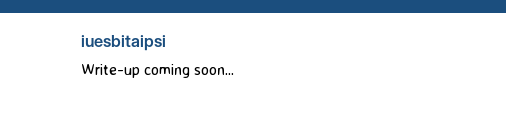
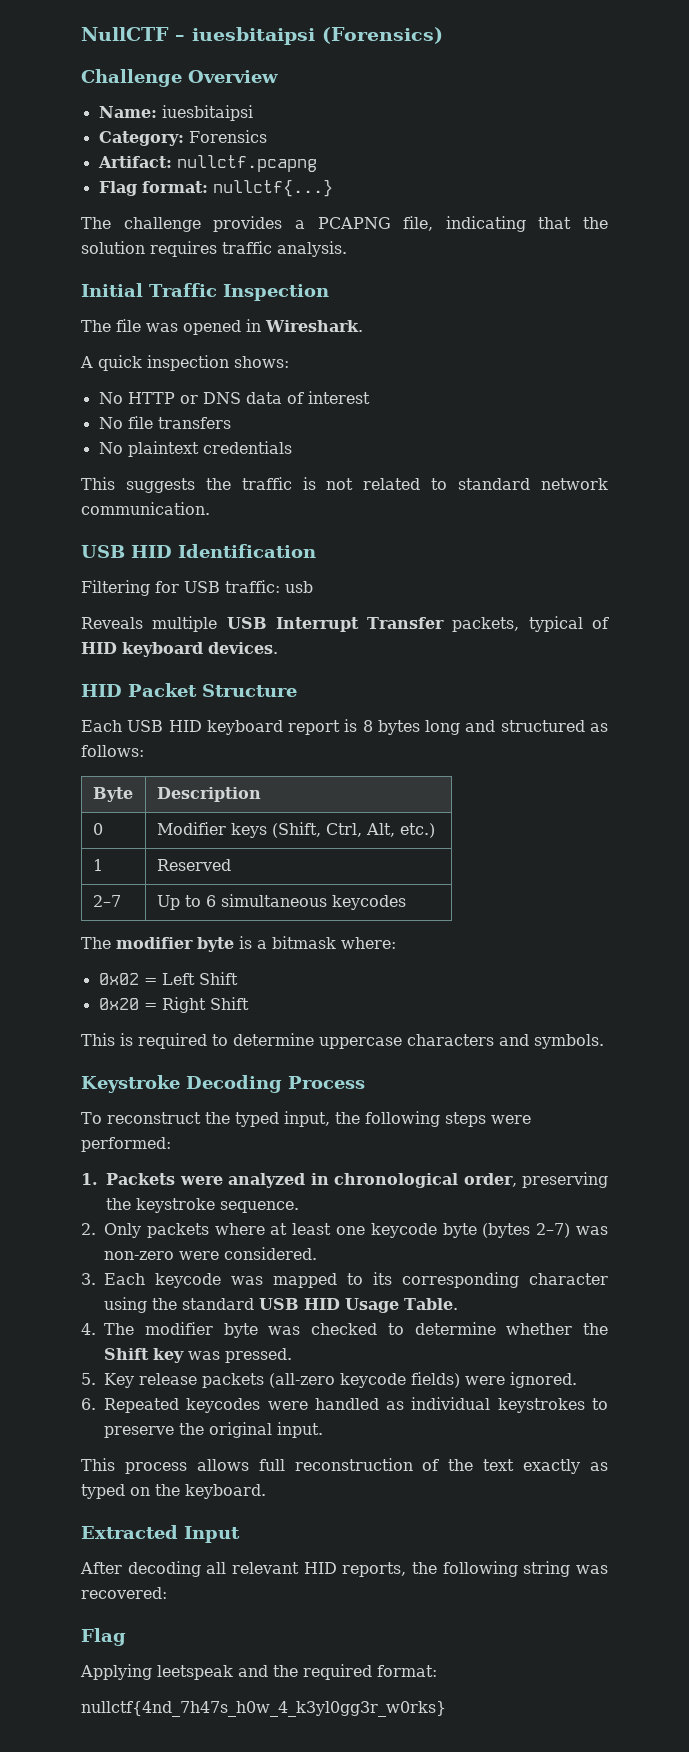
- iuesbitaipsi
- Write-up coming soon...
+ NullCTF – iuesbitaipsi (Forensics)
+ Challenge Overview
+ Name: iuesbitaipsi
+ Category: Forensics
+ Artifact: nullctf.pcapng
+ Flag format: nullctf{...}
+ The challenge provides a PCAPNG file, indicating that the solution requires traffic analysis.
+ Initial Traffic Inspection
+ The file was opened in Wireshark.
+ A quick inspection shows:
+ No HTTP or DNS data of interest
+ No file transfers
+ No plaintext credentials
+ This suggests the traffic is not related to standard network communication.
+ USB HID Identification
+ Filtering for USB traffic: usb
+ Reveals multiple USB Interrupt Transfer packets, typical of HID keyboard devices.
+ HID Packet Structure
+ Each USB HID keyboard report is 8 bytes long and structured as follows:
+ Byte | Description
+ 0 | Modifier keys (Shift, Ctrl, Alt, etc.)
+ 1 | Reserved
+ 2–7 | Up to 6 simultaneous keycodes
+ The modifier byte is a bitmask where:
+ 0x02 = Left Shift
+ 0x20 = Right Shift
+ This is required to determine uppercase characters and symbols.
+ Keystroke Decoding Process
+ To reconstruct the typed input, the following steps were performed:
+ 1. Packets were analyzed in chronological order, preserving the keystroke sequence.
+ 2. Only packets where at least one keycode byte (bytes 2–7) was non-zero were considered.
+ 3. Each keycode was mapped to its corresponding character using the standard USB HID Usage Table.
+ 4. The modifier byte was checked to determine whether the Shift key was pressed.
+ 5. Key release packets (all-zero keycode fields) were ignored.
+ 6. Repeated keycodes were handled as individual keystrokes to preserve the original input.
+ This process allows full reconstruction of the text exactly as typed on the keyboard.
+ Extracted Input
+ After decoding all relevant HID reports, the following string was recovered:
+ Flag
+ Applying leetspeak and the required format:
+ nullctf{4nd_7h47s_h0w_4_k3yl0gg3r_w0rks}

